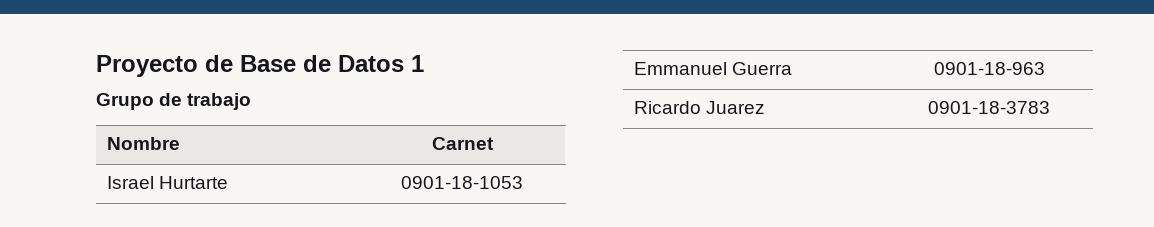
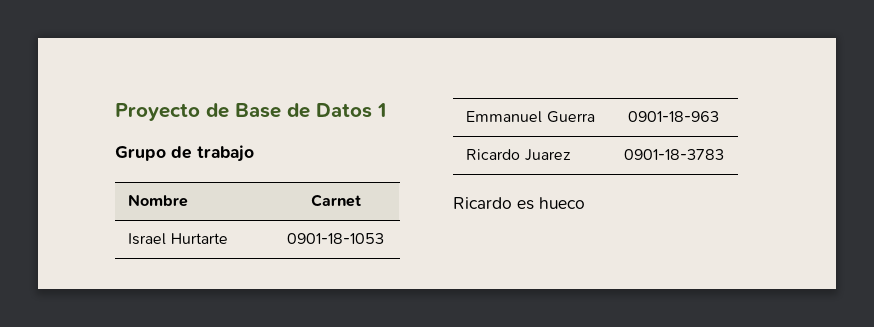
+ Ricardo es hueco

